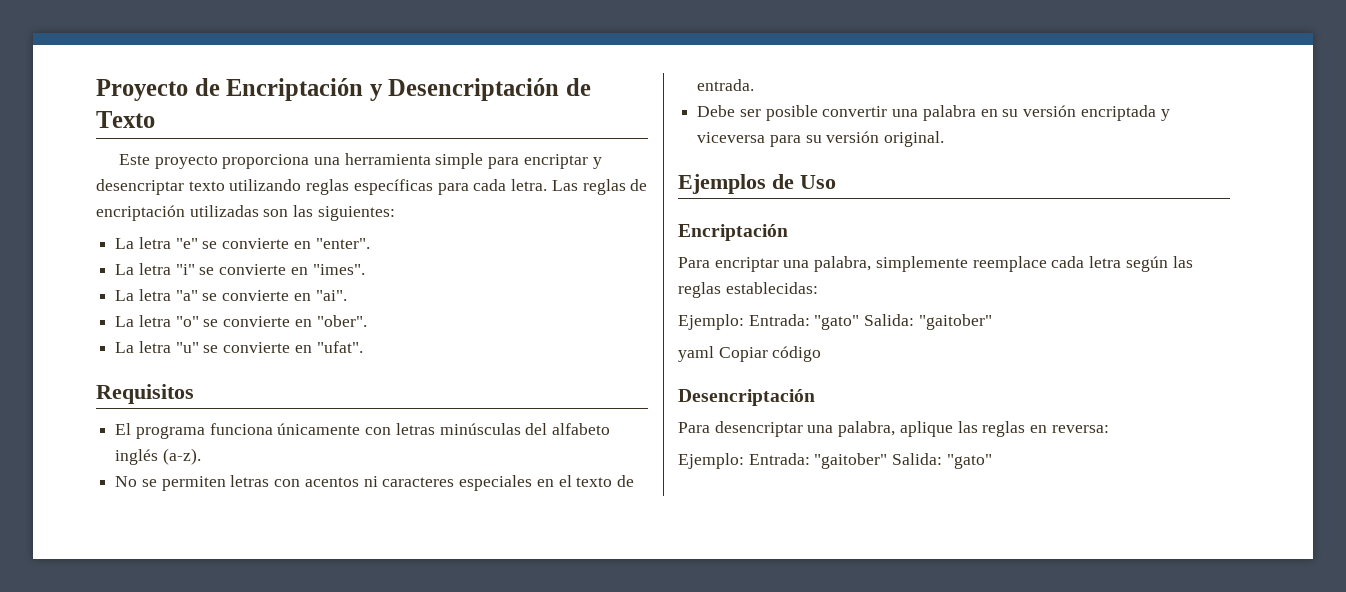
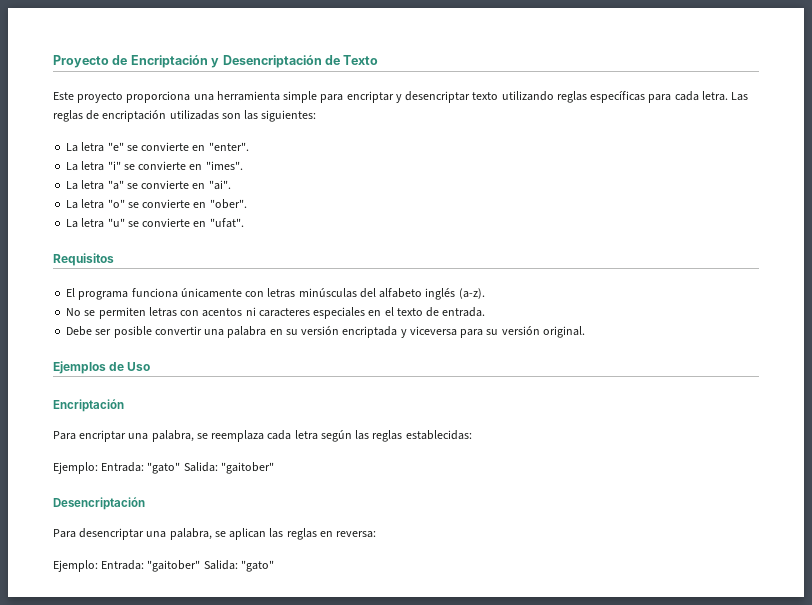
- Para encriptar una palabra, simplemente reemplace cada letra según las reglas establecidas:
+ Para encriptar una palabra, se reemplaza cada letra según las reglas establecidas:
- yaml Copiar código
- Para desencriptar una palabra, aplique las reglas en reversa:
+ Para desencriptar una palabra, se aplican las reglas en reversa:

